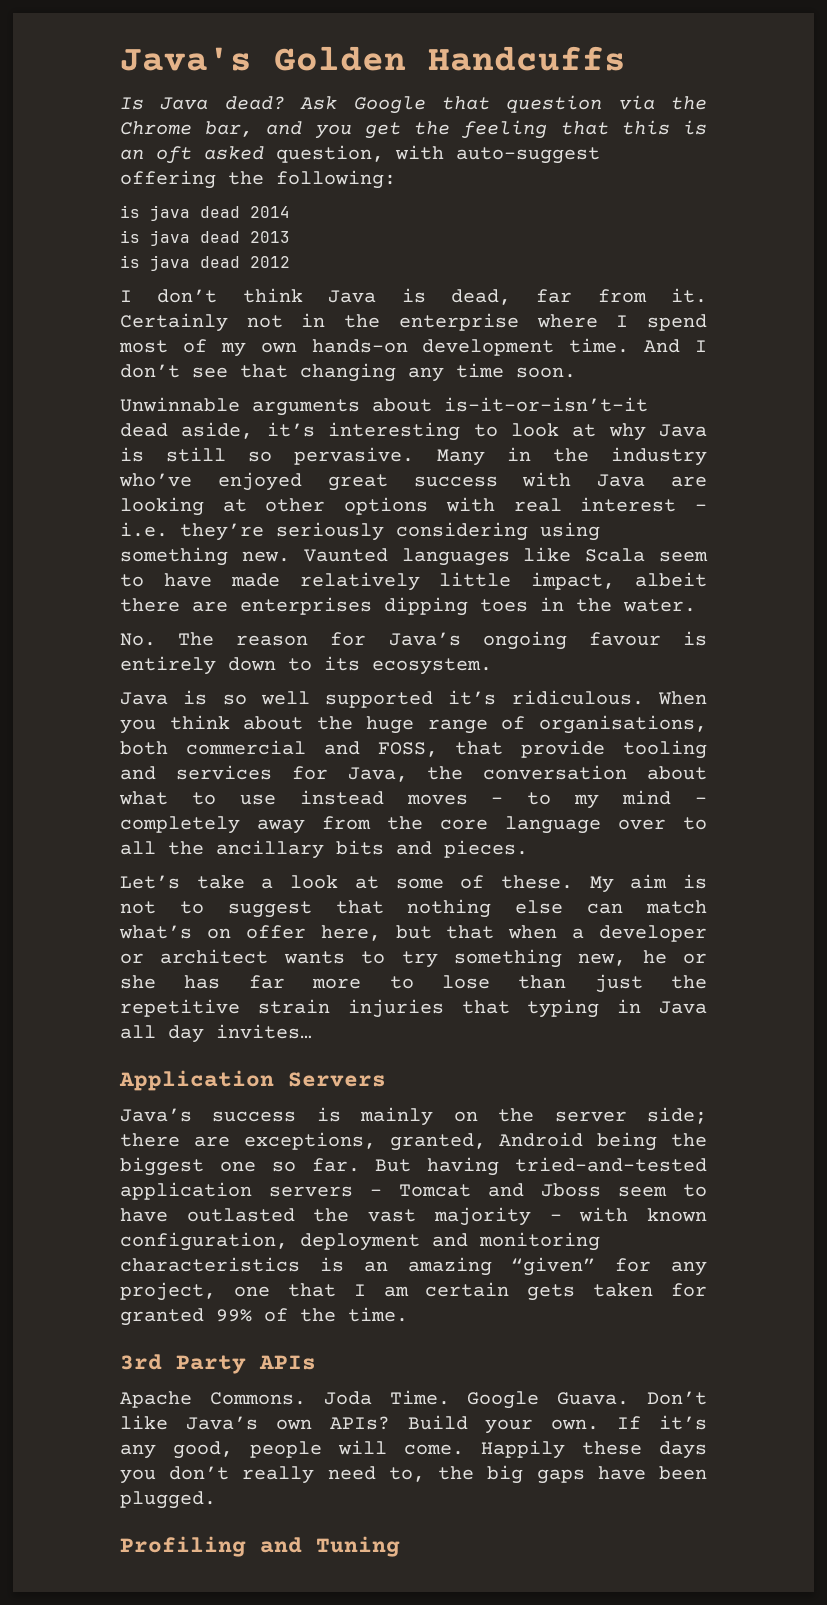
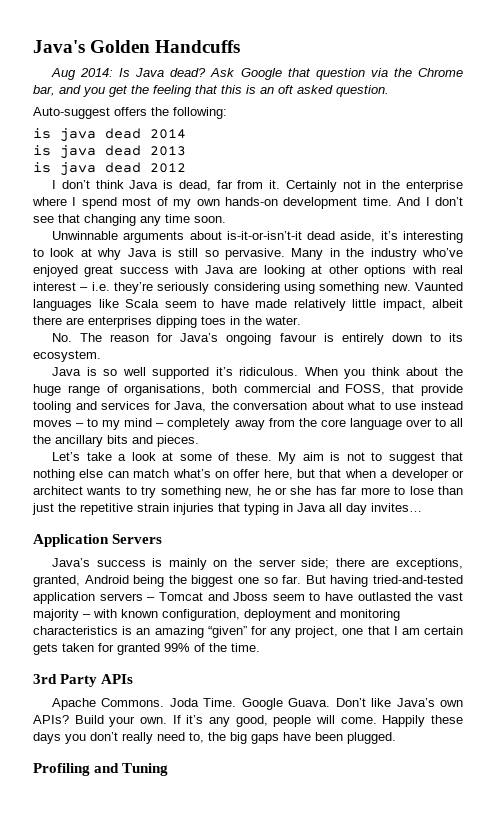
- Is Java dead?
+ Aug 2014: Is Java dead?
- Ask Google that question via the Chrome bar, and you get the feeling that this is an oft asked question, with auto-suggest offering the following:
+ Ask Google that question via the Chrome bar, and you get the feeling that this is an oft asked question.
+ Auto-suggest offers the following:

